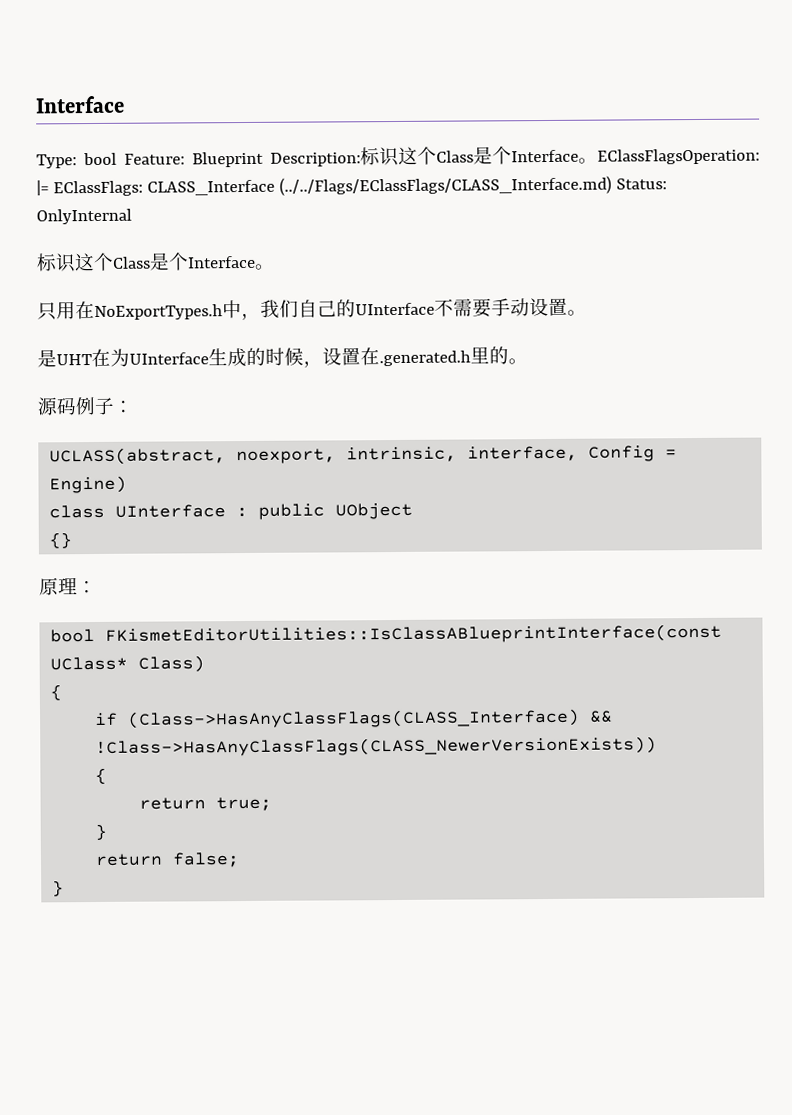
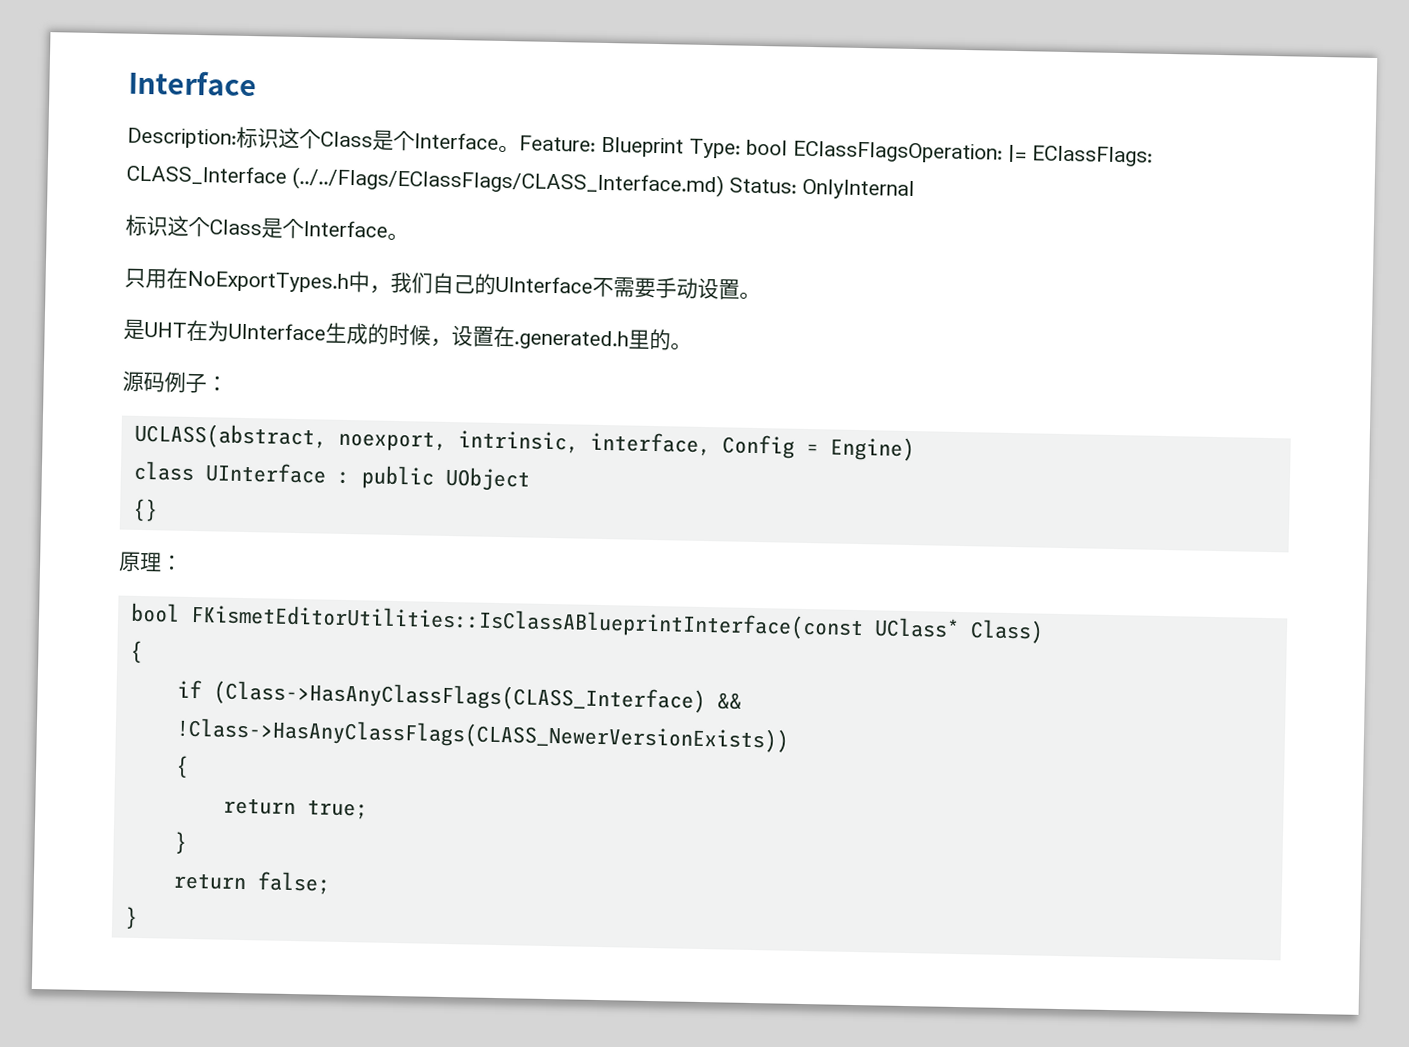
- Type: bool Feature: Blueprint Description:标识这个Class是个Interface。
+ Description:标识这个Class是个Interface。
- EClassFlagsOperation: |= EClassFlags: CLASS_Interface (../../Flags/EClassFlags/CLASS_Interface.md) Status: OnlyInternal
+ Feature: Blueprint Type: bool EClassFlagsOperation: |= EClassFlags: CLASS_Interface (../../Flags/EClassFlags/CLASS_Interface.md) Status: OnlyInternal

